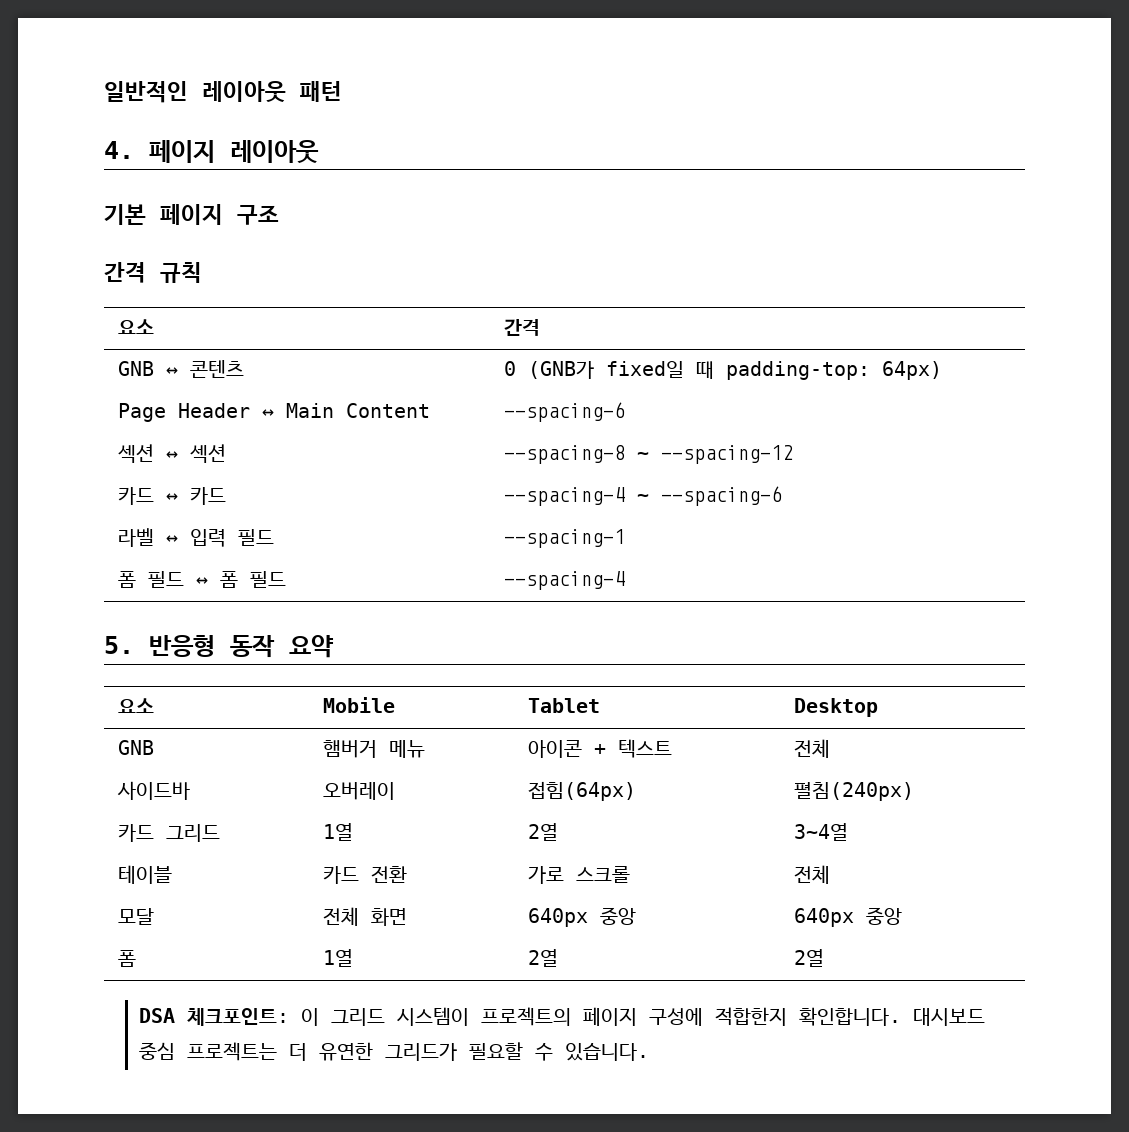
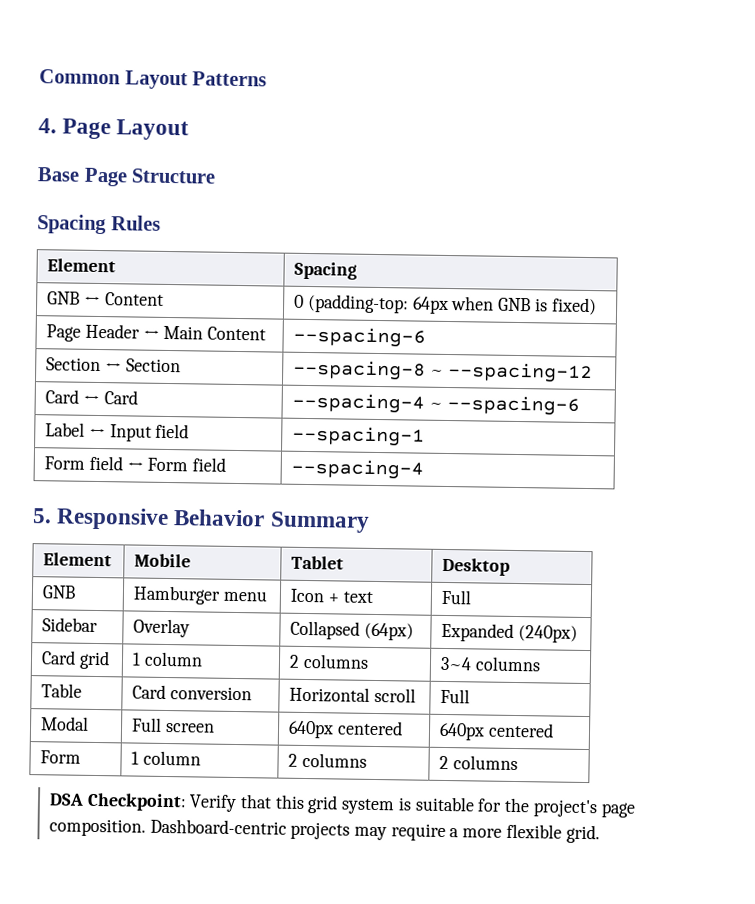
- 일반적인 레이아웃 패턴
- 4. 페이지 레이아웃
- 기본 페이지 구조
- 간격 규칙
- 요소 | 간격
+ Common Layout Patterns
+ 4. Page Layout
+ Base Page Structure
+ Spacing Rules
+ Element | Spacing
- GNB ↔ 콘텐츠 | 0 (GNB가 fixed일 때 padding-top: 64px)
+ GNB ↔ Content | 0 (padding-top: 64px when GNB is fixed)
- 섹션 ↔ 섹션 | --spacing-8 ~ --spacing-12
+ Section ↔ Section | --spacing-8 ~ --spacing-12
- 카드 ↔ 카드 | --spacing-4 ~ --spacing-6
+ Card ↔ Card | --spacing-4 ~ --spacing-6
- 라벨 ↔ 입력 필드 | --spacing-1
- 폼 필드 ↔ 폼 필드 | --spacing-4
- 5. 반응형 동작 요약
- 요소 | Mobile | Tablet | Desktop
- GNB | 햄버거 메뉴 | 아이콘 + 텍스트 | 전체
- 사이드바 | 오버레이 | 접힘(64px) | 펼침(240px)
- 카드 그리드 | 1열 | 2열 | 3~4열
- 테이블 | 카드 전환 | 가로 스크롤 | 전체
- 모달 | 전체 화면 | 640px 중앙 | 640px 중앙
- 폼 | 1열 | 2열 | 2열
- DSA 체크포인트: 이 그리드 시스템이 프로젝트의 페이지 구성에 적합한지 확인합니다. 대시보드 중심 프로젝트는 더 유연한 그리드가 필요할 수 있습니다.
+ Label ↔ Input field | --spacing-1
+ Form field ↔ Form field | --spacing-4
+ 5. Responsive Behavior Summary
+ Element | Mobile | Tablet | Desktop
+ GNB | Hamburger menu | Icon + text | Full
+ Sidebar | Overlay | Collapsed (64px) | Expanded (240px)
+ Card grid | 1 column | 2 columns | 3~4 columns
+ Table | Card conversion | Horizontal scroll | Full
+ Modal | Full screen | 640px centered | 640px centered
+ Form | 1 column | 2 columns | 2 columns
+ DSA Checkpoint: Verify that this grid system is suitable for the project's page composition. Dashboard-centric projects may require a more flexible grid.

